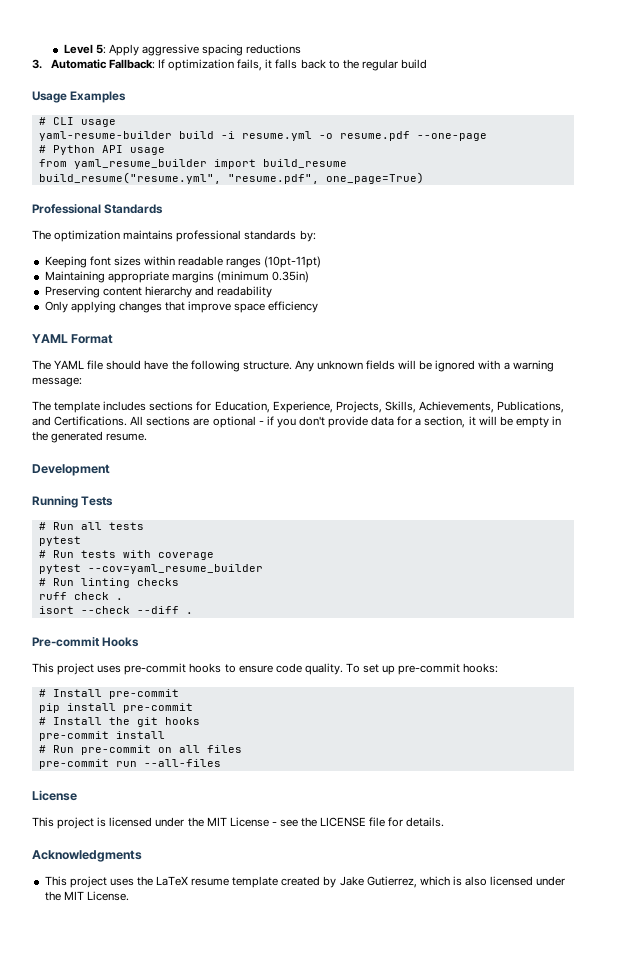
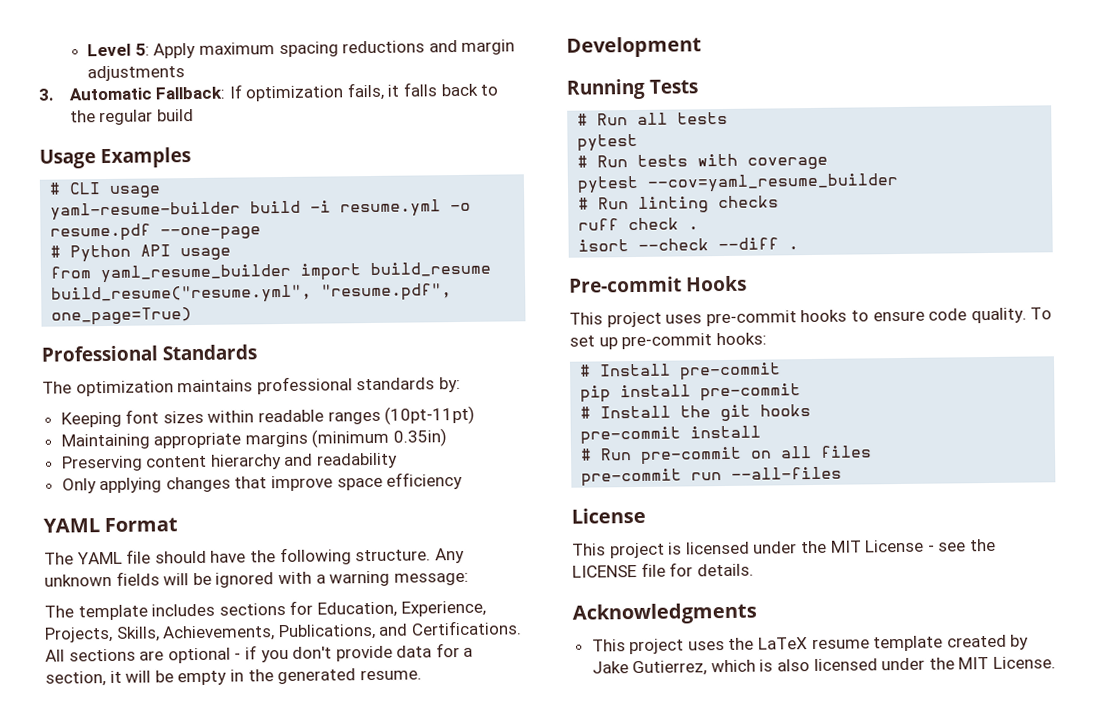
- Level 5: Apply aggressive spacing reductions
+ Level 5: Apply maximum spacing reductions and margin adjustments

